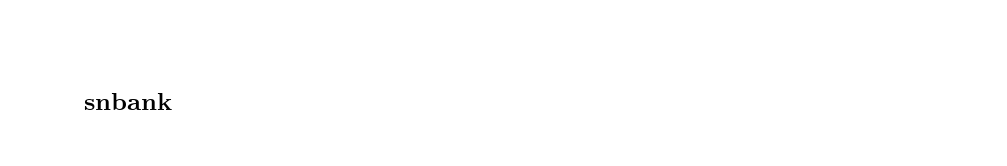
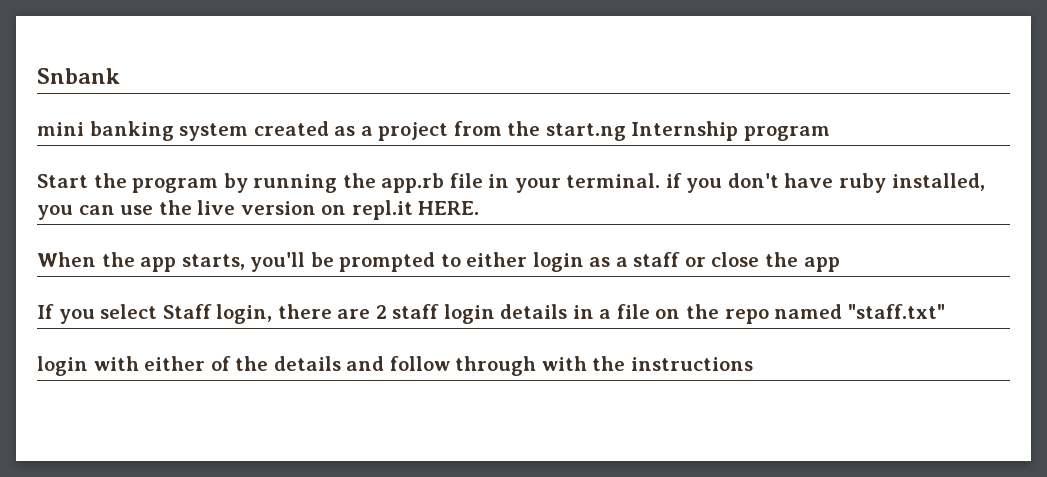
- snbank
+ Snbank
+ mini banking system created as a project from the start.ng Internship program
+ Start the program by running the app.rb file in your terminal. if you don't have ruby installed, you can use the live version on repl.it HERE.
+ When the app starts, you'll be prompted to either login as a staff or close the app
+ If you select Staff login, there are 2 staff login details in a file on the repo named "staff.txt"
+ login with either of the details and follow through with the instructions

